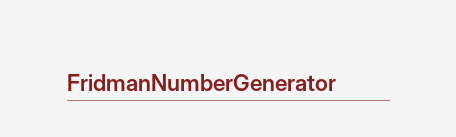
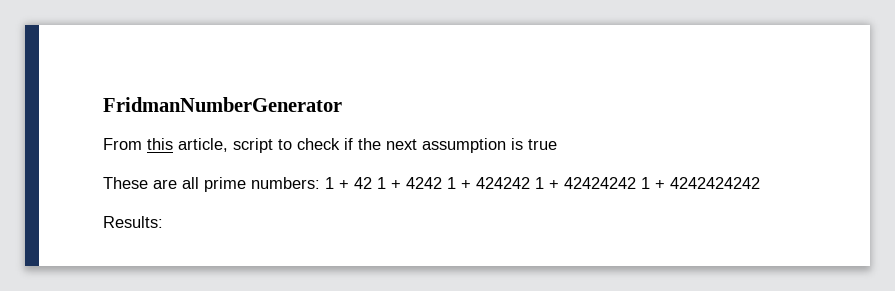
+ From this article, script to check if the next assumption is true
+ These are all prime numbers: 1 + 42 1 + 4242 1 + 424242 1 + 42424242 1 + 4242424242
+ Results:

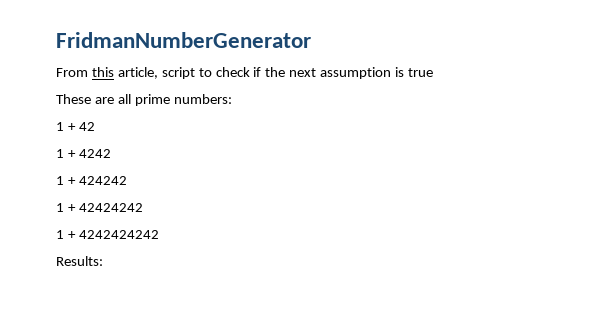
- These are all prime numbers: 1 + 42 1 + 4242 1 + 424242 1 + 42424242 1 + 4242424242
+ These are all prime numbers:
+ 1 + 42
+ 1 + 4242
+ 1 + 424242
+ 1 + 42424242
+ 1 + 4242424242

